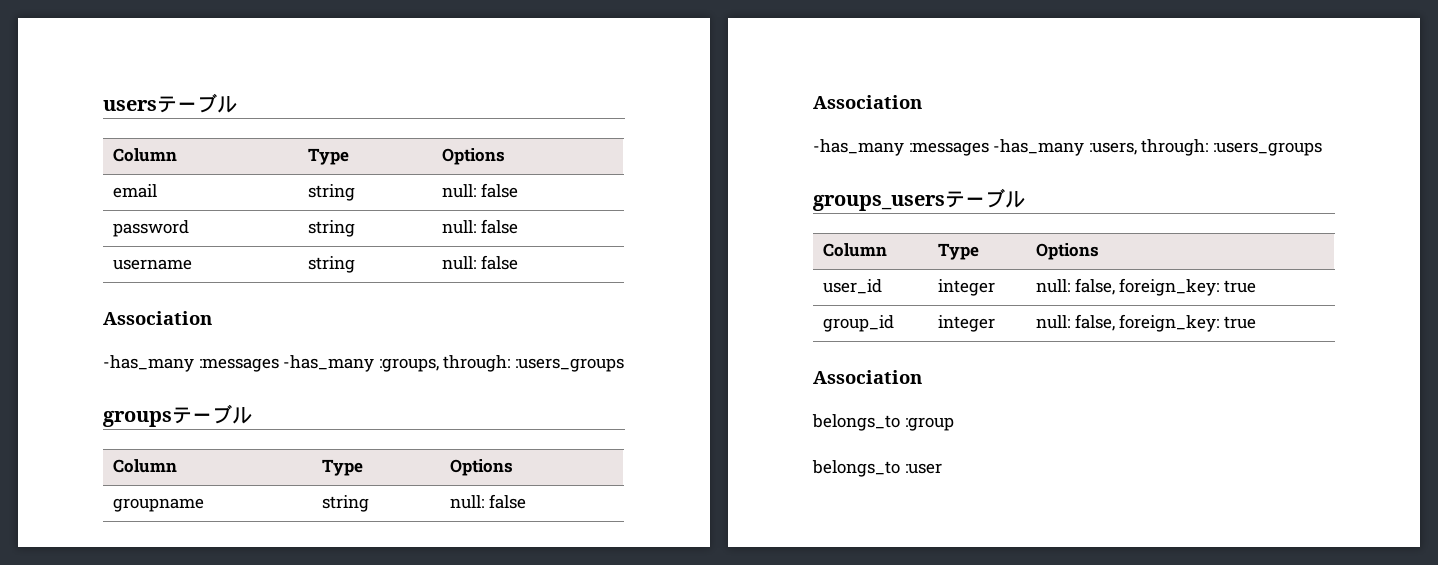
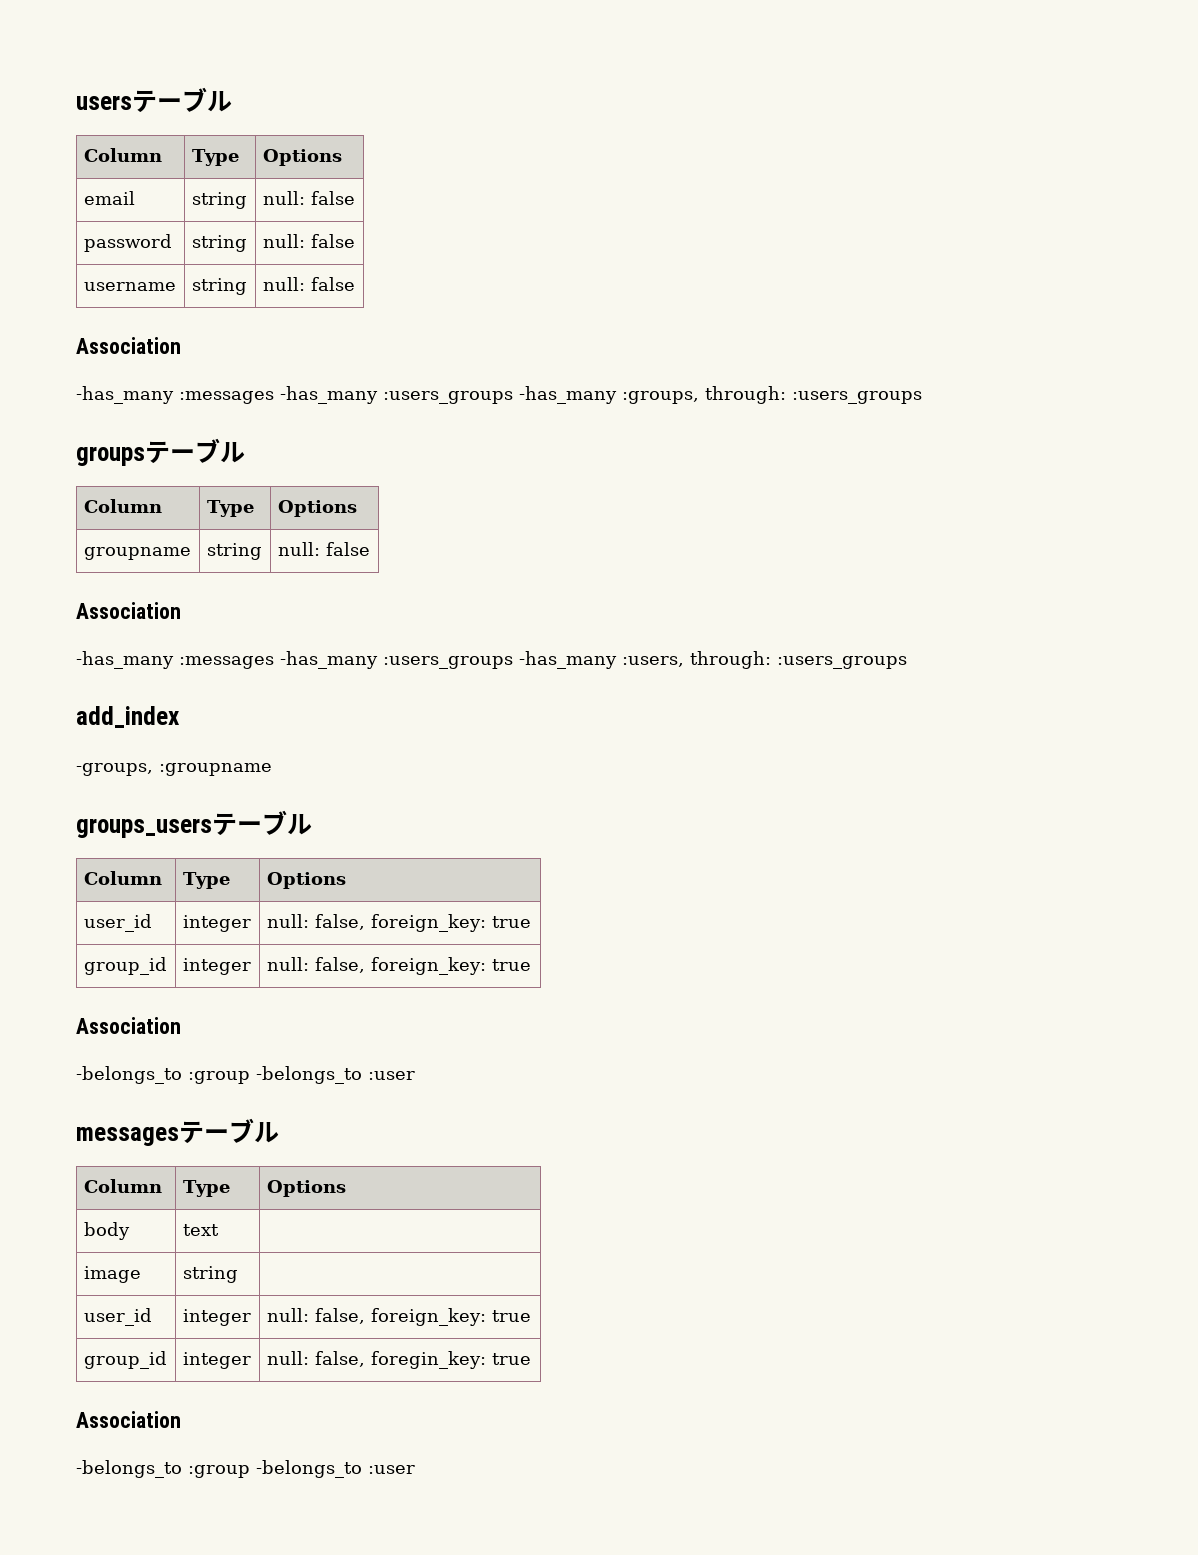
- -has_many :messages -has_many :groups, through: :users_groups
+ -has_many :messages -has_many :users_groups -has_many :groups, through: :users_groups
- -has_many :messages -has_many :users, through: :users_groups
+ -has_many :messages -has_many :users_groups -has_many :users, through: :users_groups
+ add_index
+ -groups, :groupname
  group_id | integer | null: false, foreign_key: true
  Association
- belongs_to :group
- belongs_to :user
+ -belongs_to :group -belongs_to :user
+ messagesテーブル
+ Column | Type | Options
+ body | text |
+ image | string |
+ user_id | integer | null: false, foreign_key: true
+ group_id | integer | null: false, foregin_key: true
+ Association
+ -belongs_to :group -belongs_to :user

